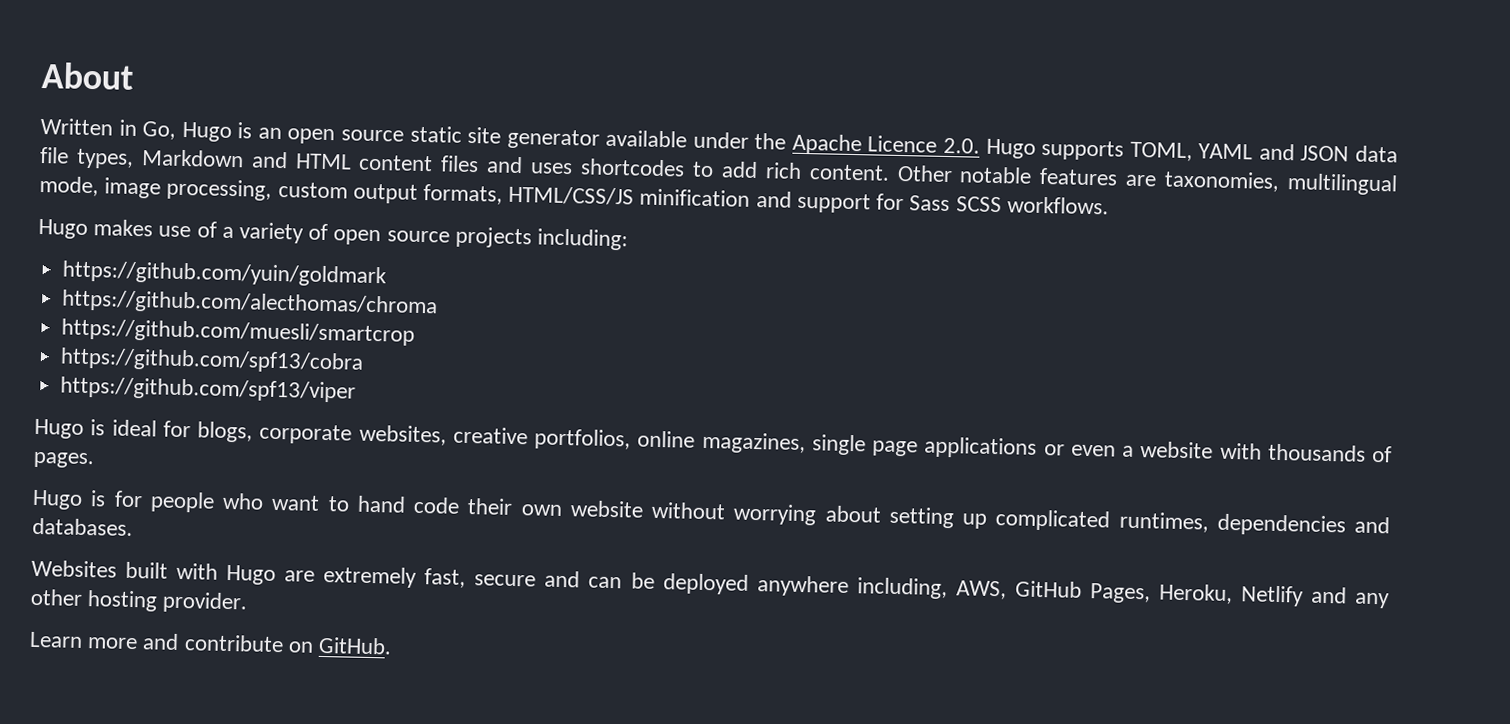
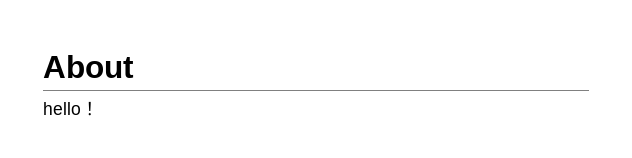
- Written in Go, Hugo is an open source static site generator available under the Apache Licence 2.0. Hugo supports TOML, YAML and JSON data file types, Markdown and HTML content files and uses shortcodes to add rich content. Other notable features are taxonomies, multilingual mode, image processing, custom output formats, HTML/CSS/JS minification and support for Sass SCSS workflows.
- Hugo makes use of a variety of open source projects including:
- https://github.com/yuin/goldmark
- https://github.com/alecthomas/chroma
- https://github.com/muesli/smartcrop
- https://github.com/spf13/cobra
- https://github.com/spf13/viper
- Hugo is ideal for blogs, corporate websites, creative portfolios, online magazines, single page applications or even a website with thousands of pages.
- Hugo is for people who want to hand code their own website without worrying about setting up complicated runtimes, dependencies and databases.
- Websites built with Hugo are extremely fast, secure and can be deployed anywhere including, AWS, GitHub Pages, Heroku, Netlify and any other hosting provider.
- Learn more and contribute on GitHub.
+ hello！

